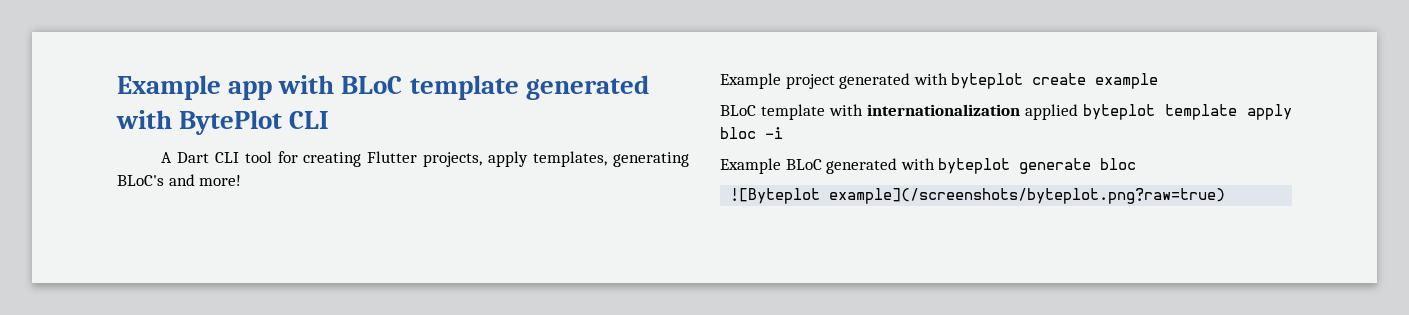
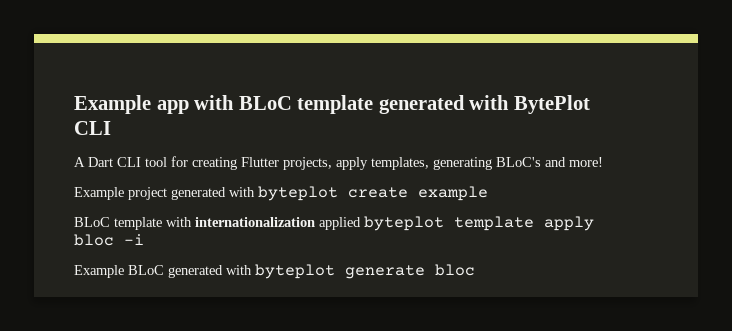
- ![Byteplot example](/screenshots/byteplot.png?raw=true)

